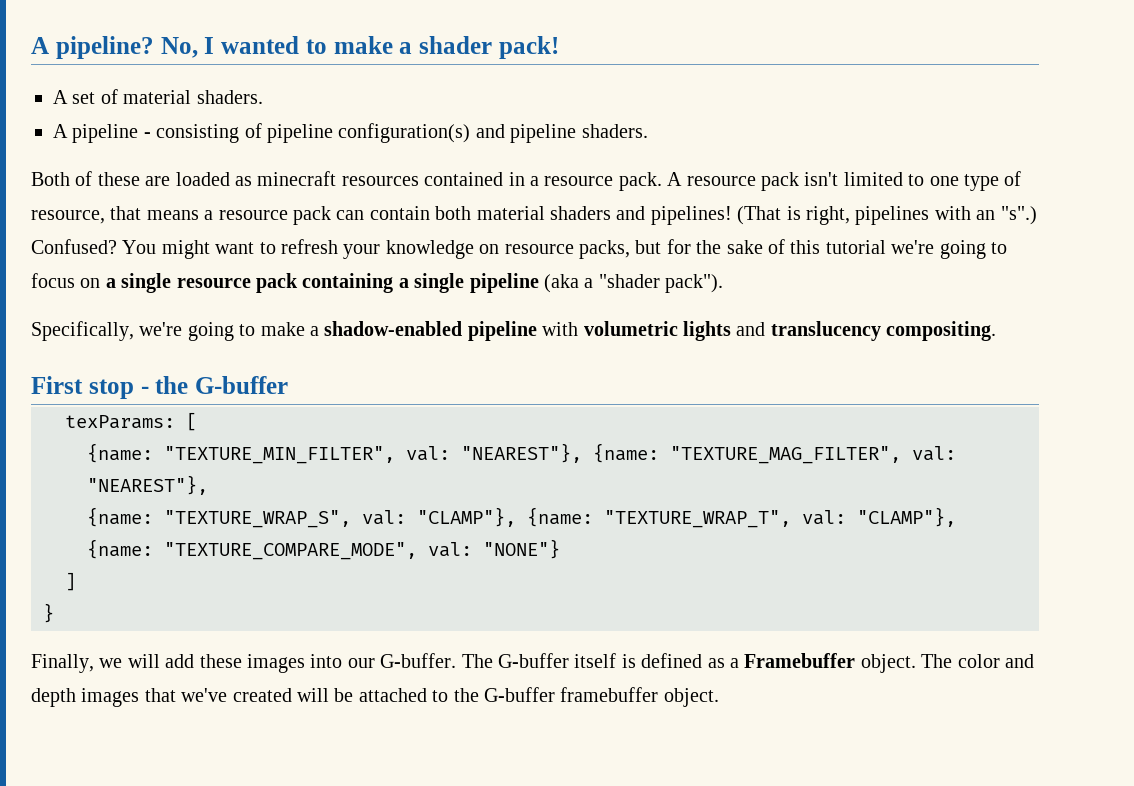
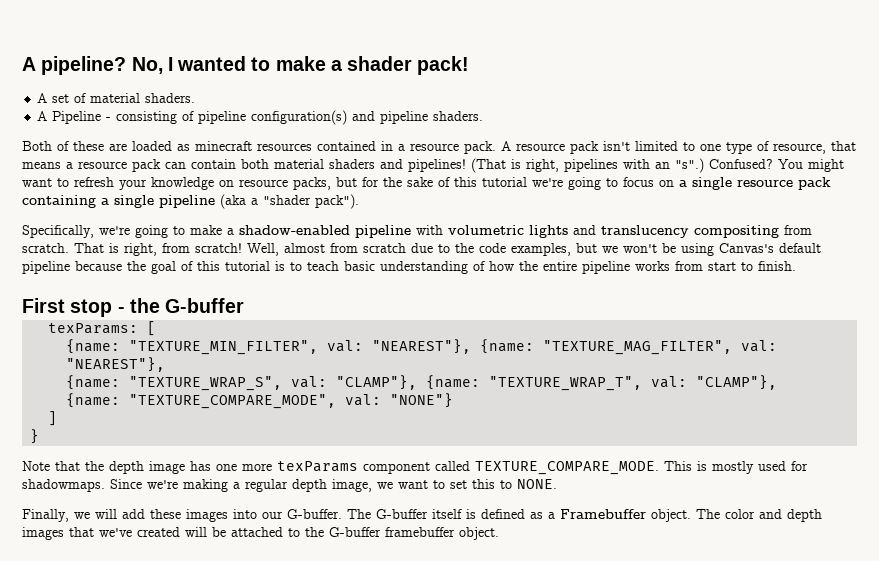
- A pipeline - consisting of pipeline configuration(s) and pipeline shaders.
+ A Pipeline - consisting of pipeline configuration(s) and pipeline shaders.
- Specifically, we're going to make a shadow-enabled pipeline with volumetric lights and translucency compositing.
+ Specifically, we're going to make a shadow-enabled pipeline with volumetric lights and translucency compositing from scratch. That is right, from scratch! Well, almost from scratch due to the code examples, but we won't be using Canvas's default pipeline because the goal of this tutorial is to teach basic understanding of how the entire pipeline works from start to finish.
+ Note that the depth image has one more texParams component called TEXTURE_COMPARE_MODE. This is mostly used for shadowmaps. Since we're making a regular depth image, we want to set this to NONE.

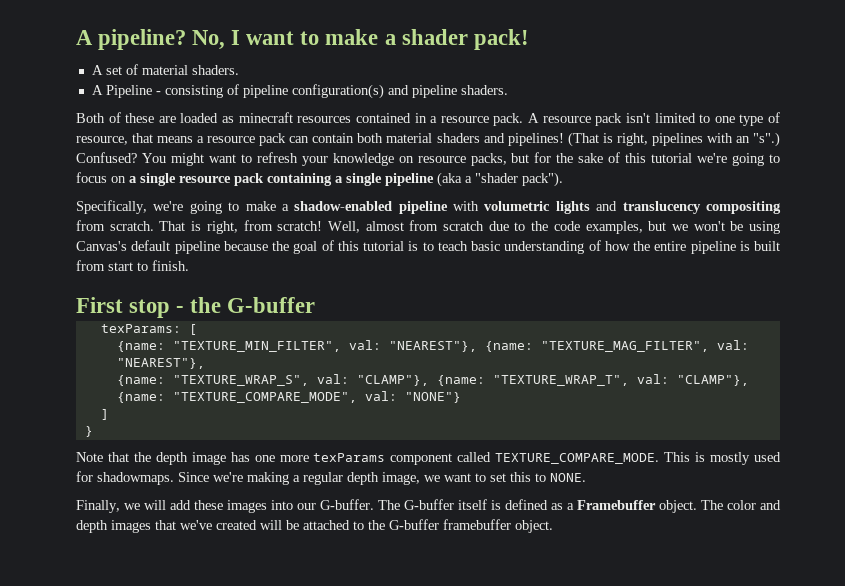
- No, I wanted to make a shader pack!
+ No, I want to make a shader pack!
- Well, almost from scratch due to the code examples, but we won't be using Canvas's default pipeline because the goal of this tutorial is to teach basic understanding of how the entire pipeline works from start to finish.
+ Well, almost from scratch due to the code examples, but we won't be using Canvas's default pipeline because the goal of this tutorial is to teach basic understanding of how the entire pipeline is built from start to finish.

